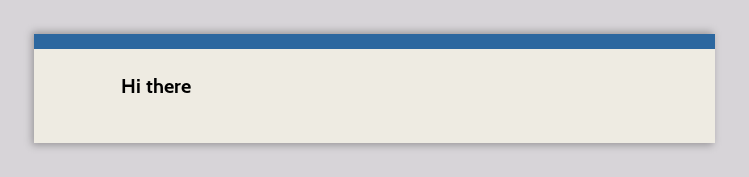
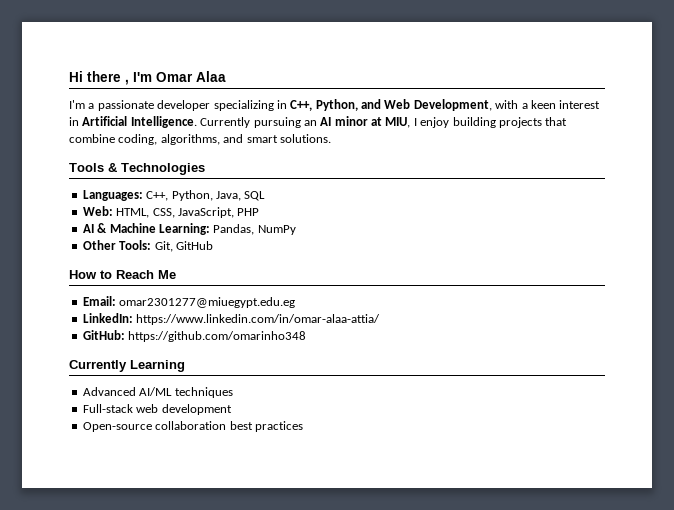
- Hi there
+ Hi there , I'm Omar Alaa
+ I'm a passionate developer specializing in C++, Python, and Web Development, with a keen interest in Artificial Intelligence. Currently pursuing an AI minor at MIU, I enjoy building projects that combine coding, algorithms, and smart solutions.
+ Tools & Technologies
+ Languages: C++, Python, Java, SQL
+ Web: HTML, CSS, JavaScript, PHP
+ AI & Machine Learning: Pandas, NumPy
+ Other Tools: Git, GitHub
+ How to Reach Me
+ Email: omar2301277@miuegypt.edu.eg
+ LinkedIn: https://www.linkedin.com/in/omar-alaa-attia/
+ GitHub: https://github.com/omarinho348
+ Currently Learning
+ Advanced AI/ML techniques
+ Full-stack web development
+ Open-source collaboration best practices

